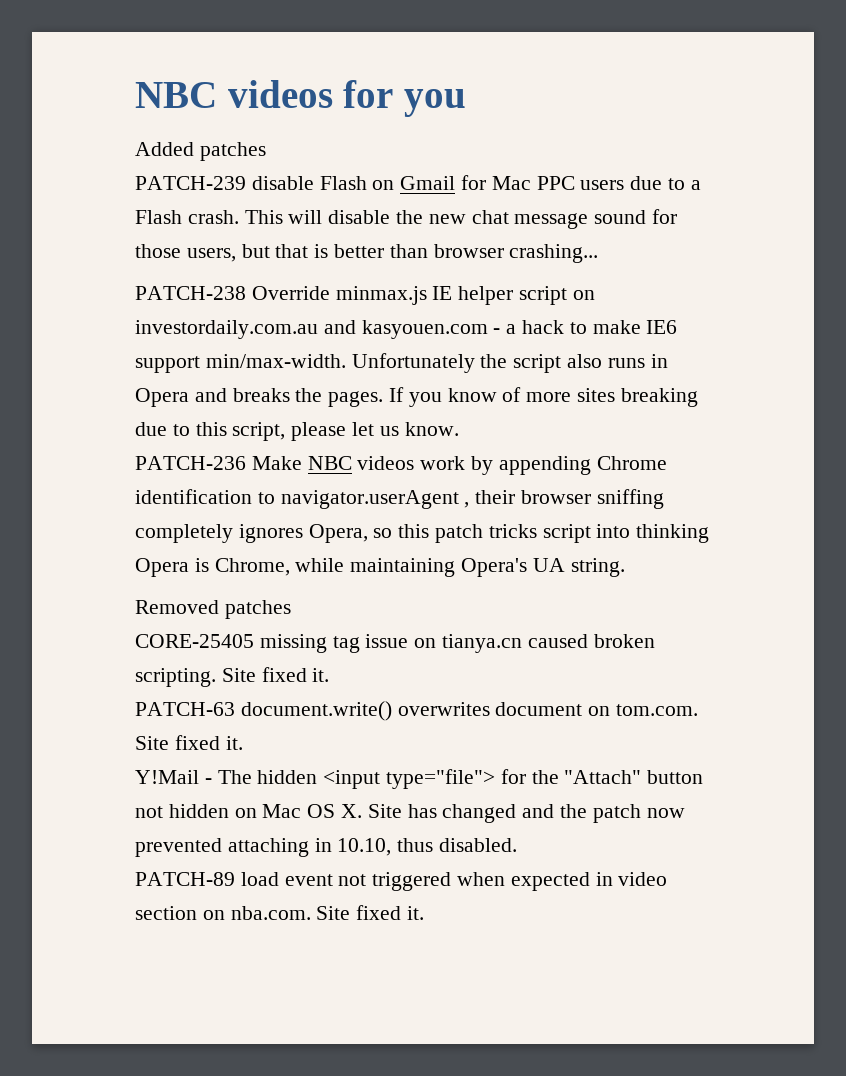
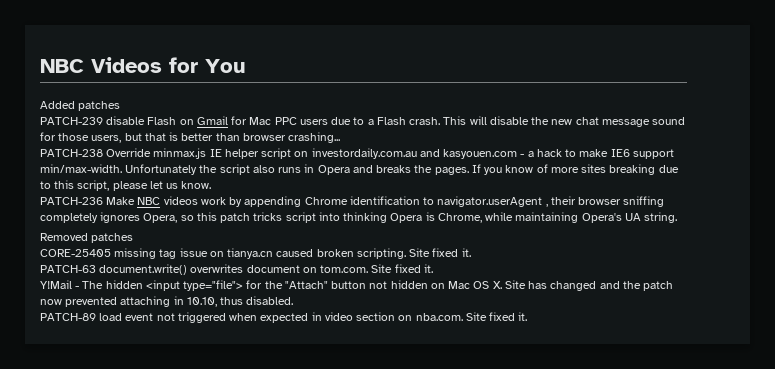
- NBC videos for you
+ NBC Videos for You

